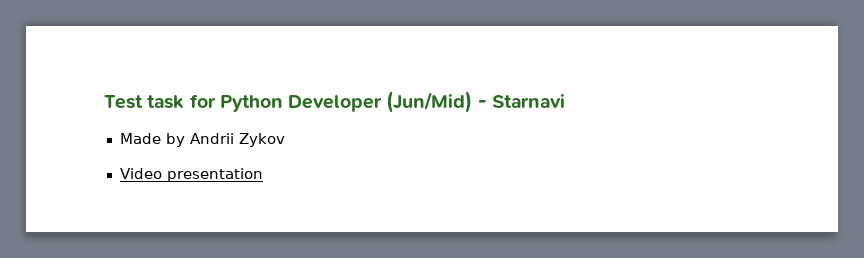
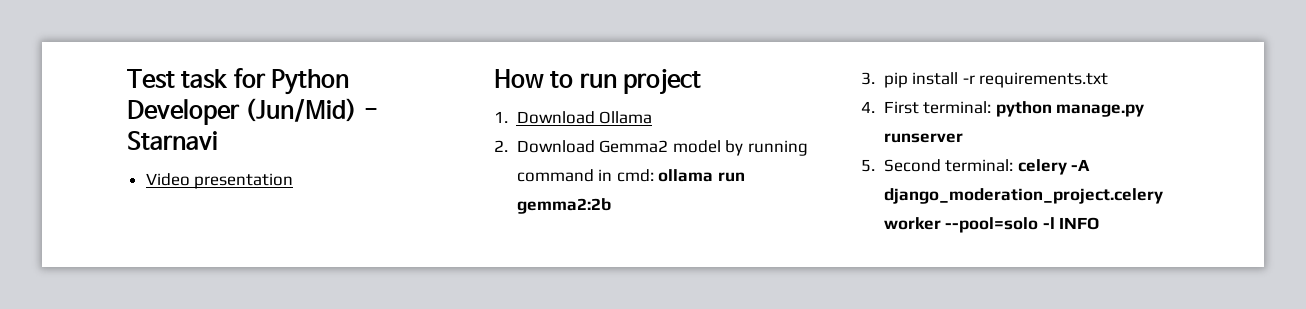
- Made by Andrii Zykov
  Video presentation
+ How to run project
+ 1. Download Ollama
+ 2. Download Gemma2 model by running command in cmd: ollama run gemma2:2b
+ 3. pip install -r requirements.txt
+ 4. First terminal: python manage.py runserver
+ 5. Second terminal: celery -A django_moderation_project.celery worker --pool=solo -l INFO

